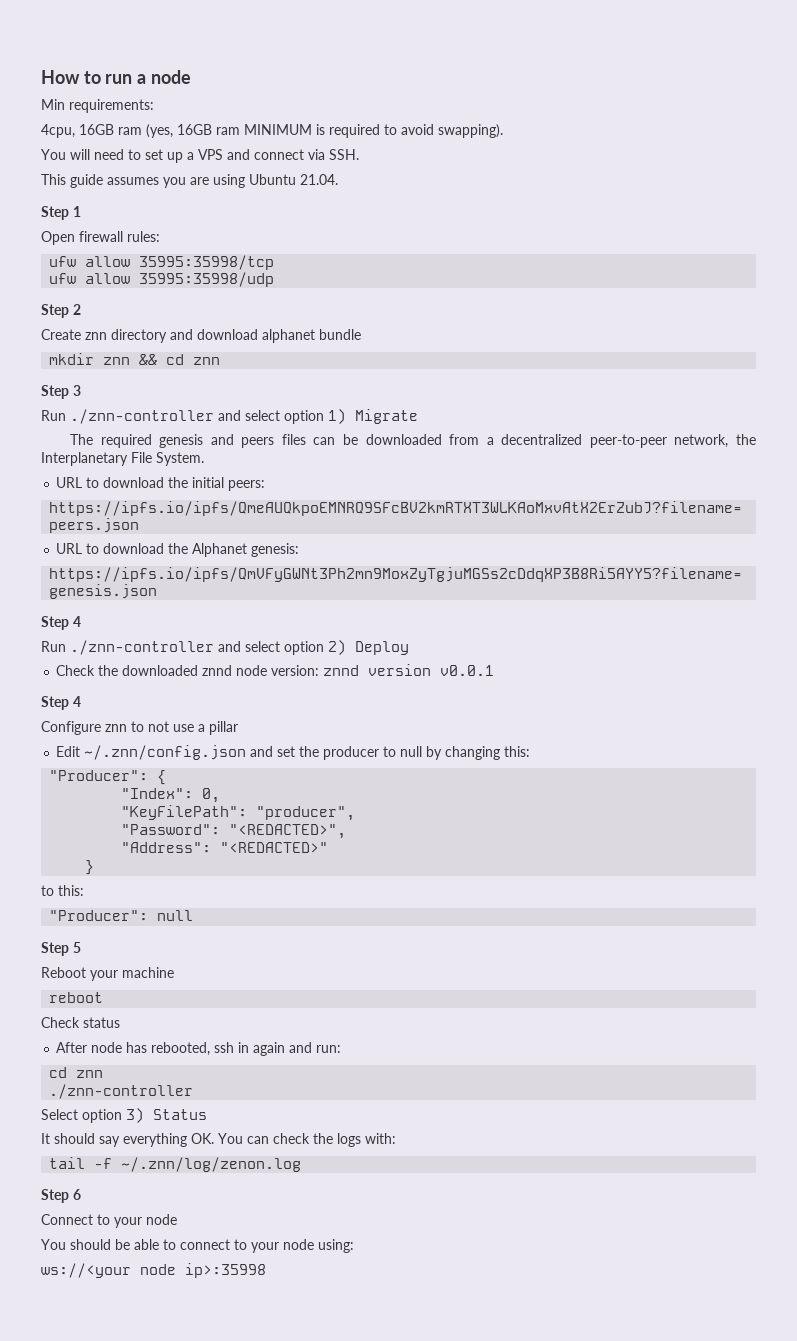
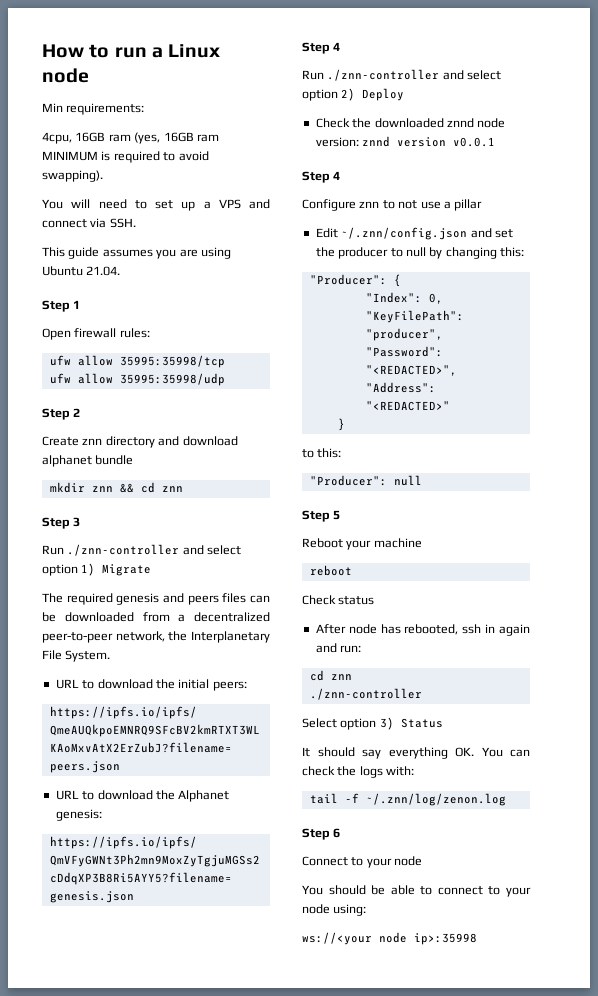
- How to run a node
+ How to run a Linux node

